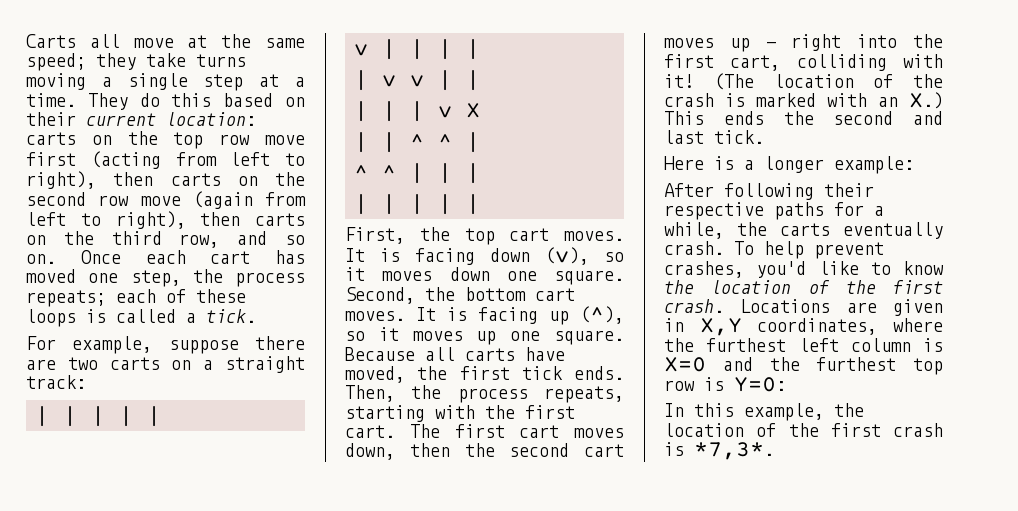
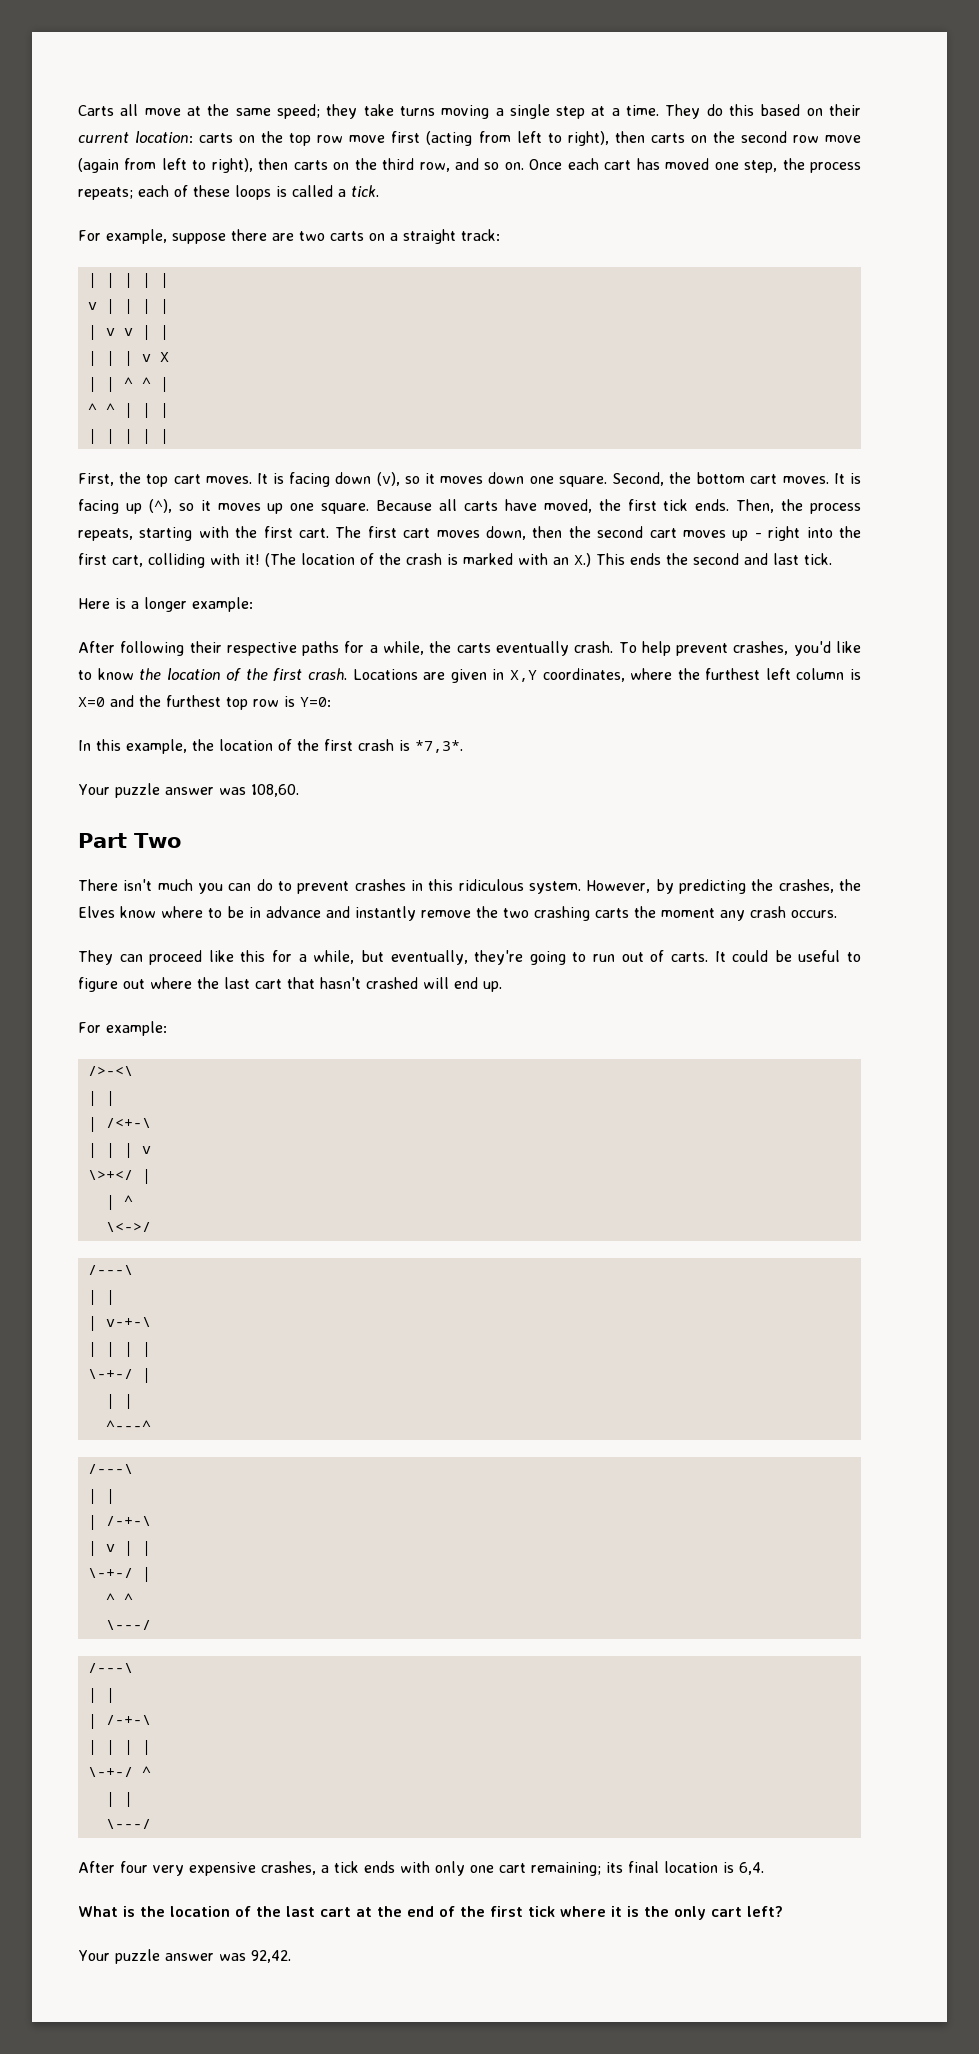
+ Your puzzle answer was 108,60.
+ Part Two
+ There isn't much you can do to prevent crashes in this ridiculous system. However, by predicting the crashes, the Elves know where to be in advance and instantly remove the two crashing carts the moment any crash occurs.
+ They can proceed like this for a while, but eventually, they're going to run out of carts. It could be useful to figure out where the last cart that hasn't crashed will end up.
+ For example:
+ />-<\
+ | |
+ | /<+-\
+ | | | v
+ \>+</ |
+ | ^
+ \<->/
+ /---\
+ | |
+ | v-+-\
+ | | | |
+ \-+-/ |
+ | |
+ ^---^
+ /---\
+ | |
+ | /-+-\
+ | v | |
+ \-+-/ |
+ ^ ^
+ \---/
+ /---\
+ | |
+ | /-+-\
+ | | | |
+ \-+-/ ^
+ | |
+ \---/
+ After four very expensive crashes, a tick ends with only one cart remaining; its final location is 6,4.
+ What is the location of the last cart at the end of the first tick where it is the only cart left?
+ Your puzzle answer was 92,42.

